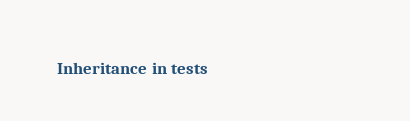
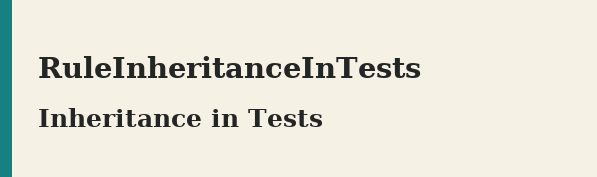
+ RuleInheritanceInTests
- Inheritance in tests
+ Inheritance in Tests

